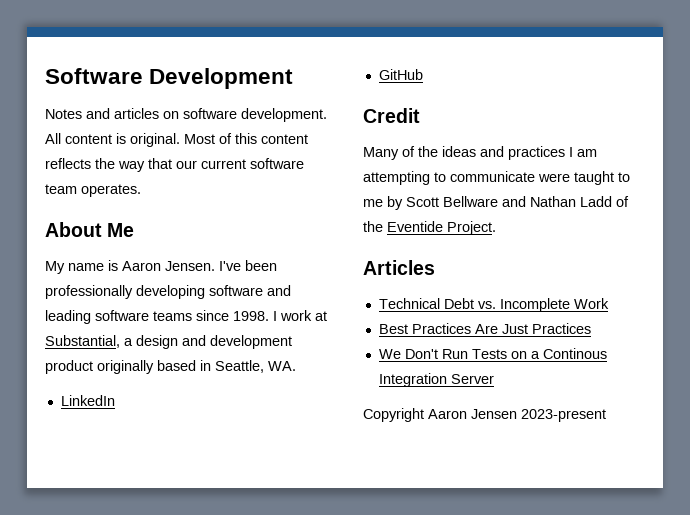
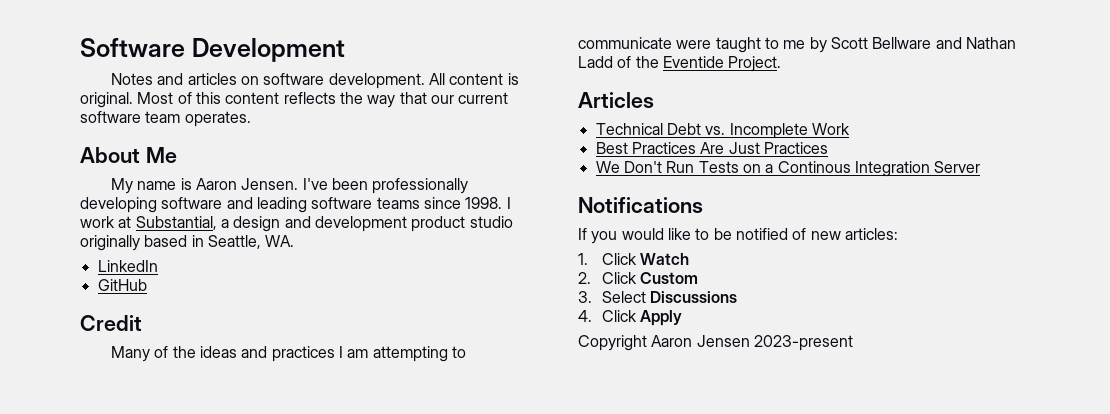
- I work at Substantial, a design and development product originally based in Seattle, WA.
+ I work at Substantial, a design and development product studio originally based in Seattle, WA.
+ Notifications
+ If you would like to be notified of new articles:
+ 1. Click Watch
+ 2. Click Custom
+ 3. Select Discussions
+ 4. Click Apply

